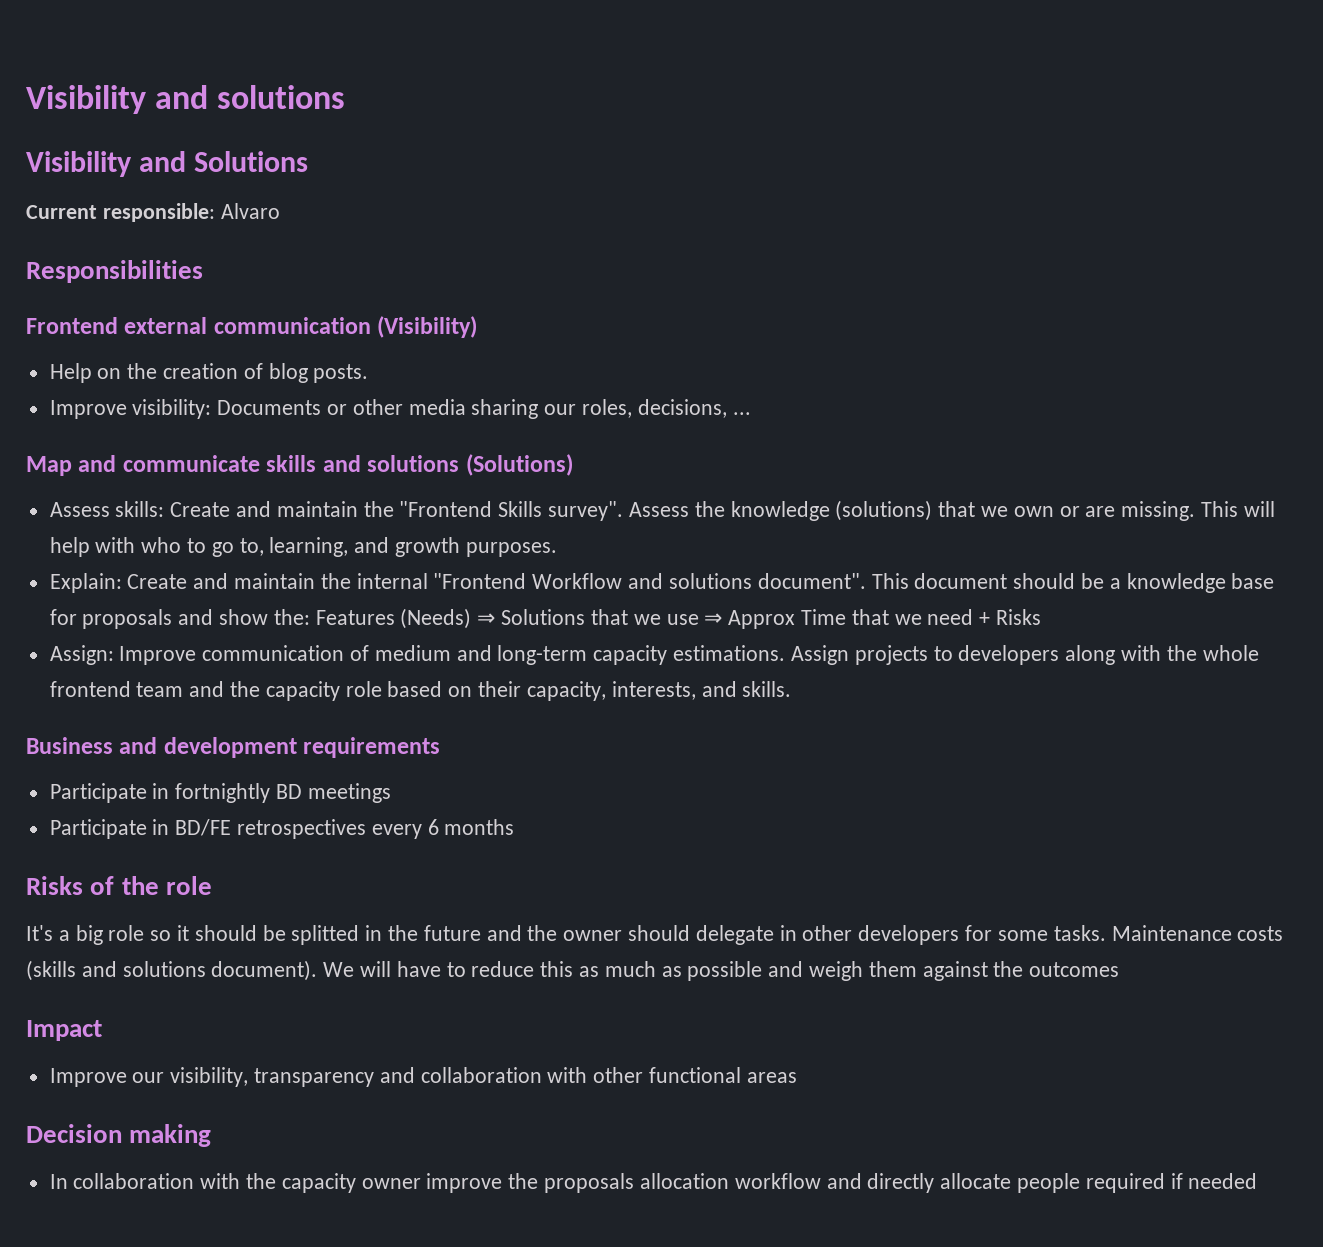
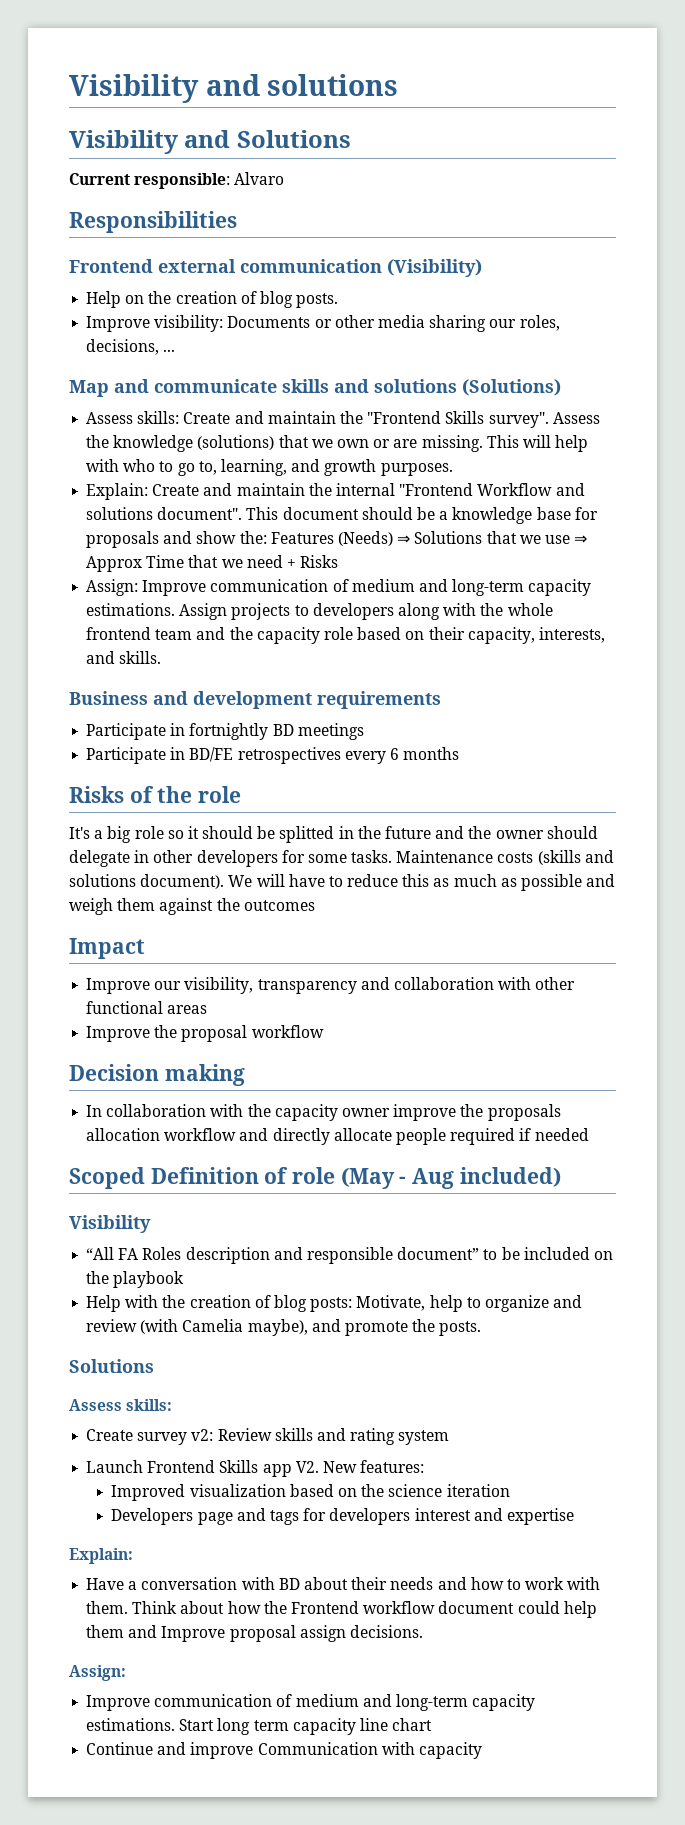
+ Improve the proposal workflow
+ Scoped Definition of role (May - Aug included)
+ Visibility
+ “All FA Roles description and responsible document” to be included on the playbook
+ Help with the creation of blog posts: Motivate, help to organize and review (with Camelia maybe), and promote the posts.
+ Solutions
+ Assess skills:
+ Create survey v2: Review skills and rating system
+ Launch Frontend Skills app V2. New features:
+ Improved visualization based on the science iteration
+ Developers page and tags for developers interest and expertise
+ Explain:
+ Have a conversation with BD about their needs and how to work with them. Think about how the Frontend workflow document could help them and Improve proposal assign decisions.
+ Assign:
+ Improve communication of medium and long-term capacity estimations. Start long term capacity line chart
+ Continue and improve Communication with capacity

